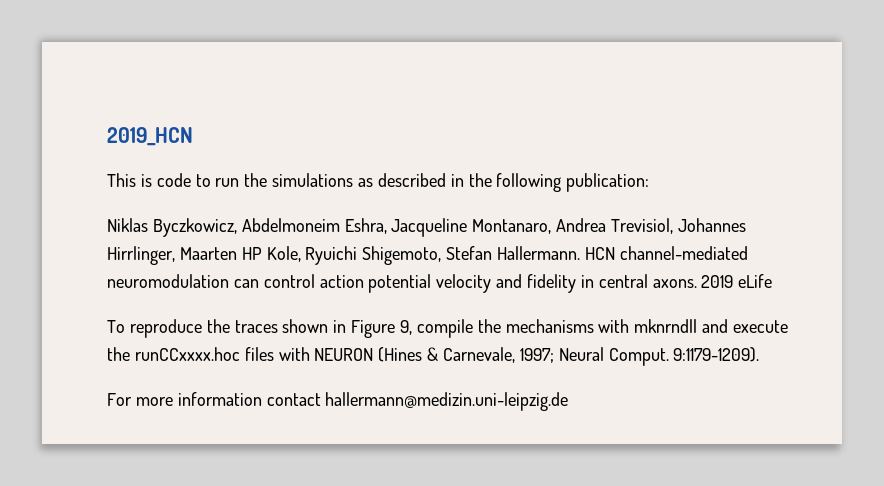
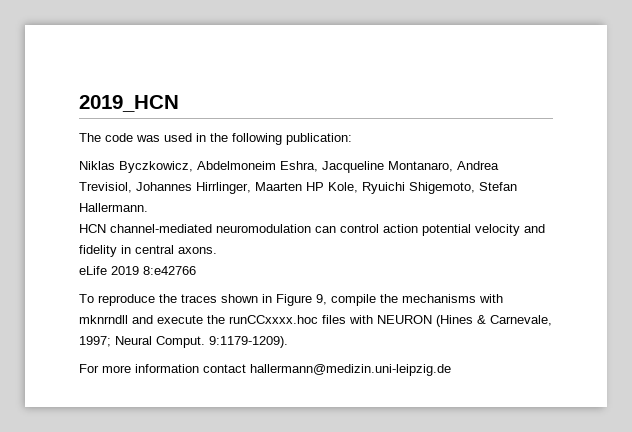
- This is code to run the simulations as described in the following publication:
+ The code was used in the following publication:
- Niklas Byczkowicz, Abdelmoneim Eshra, Jacqueline Montanaro, Andrea Trevisiol, Johannes Hirrlinger, Maarten HP Kole, Ryuichi Shigemoto, Stefan Hallermann. HCN channel-mediated neuromodulation can control action potential velocity and fidelity in central axons. 2019 eLife
+ Niklas Byczkowicz, Abdelmoneim Eshra, Jacqueline Montanaro, Andrea Trevisiol, Johannes Hirrlinger, Maarten HP Kole, Ryuichi Shigemoto, Stefan Hallermann.
+ HCN channel-mediated neuromodulation can control action potential velocity and fidelity in central axons.
+ eLife 2019 8:e42766

